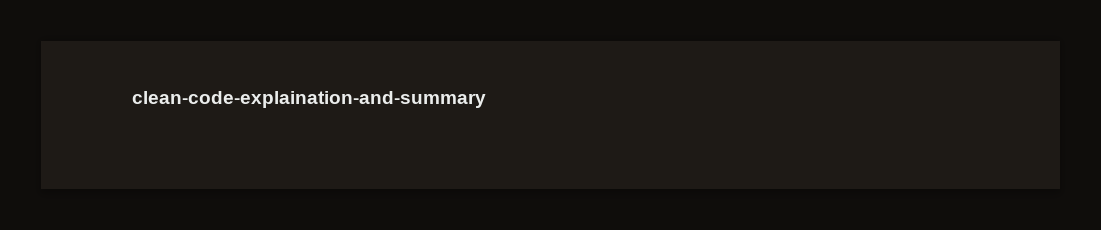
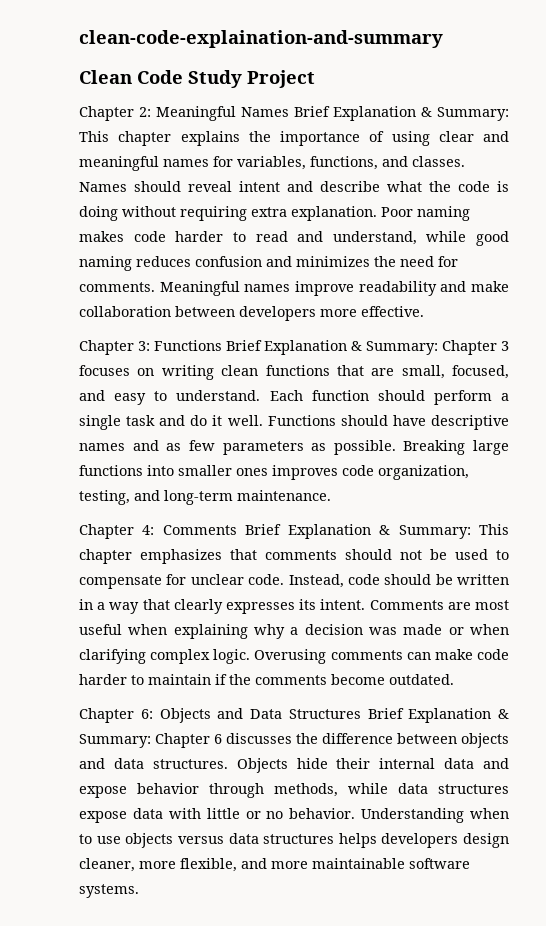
+ Clean Code Study Project
+ Chapter 2: Meaningful Names Brief Explanation & Summary: This chapter explains the importance of using clear and meaningful names for variables, functions, and classes. Names should reveal intent and describe what the code is doing without requiring extra explanation. Poor naming makes code harder to read and understand, while good naming reduces confusion and minimizes the need for comments. Meaningful names improve readability and make collaboration between developers more effective.
+ Chapter 3: Functions Brief Explanation & Summary: Chapter 3 focuses on writing clean functions that are small, focused, and easy to understand. Each function should perform a single task and do it well. Functions should have descriptive names and as few parameters as possible. Breaking large functions into smaller ones improves code organization, testing, and long-term maintenance.
+ Chapter 4: Comments Brief Explanation & Summary: This chapter emphasizes that comments should not be used to compensate for unclear code. Instead, code should be written in a way that clearly expresses its intent. Comments are most useful when explaining why a decision was made or when clarifying complex logic. Overusing comments can make code harder to maintain if the comments become outdated.
+ Chapter 6: Objects and Data Structures Brief Explanation & Summary: Chapter 6 discusses the difference between objects and data structures. Objects hide their internal data and expose behavior through methods, while data structures expose data with little or no behavior. Understanding when to use objects versus data structures helps developers design cleaner, more flexible, and more maintainable software systems.

